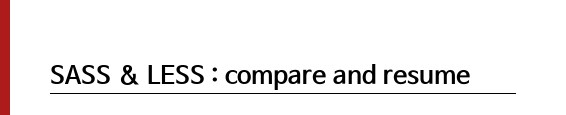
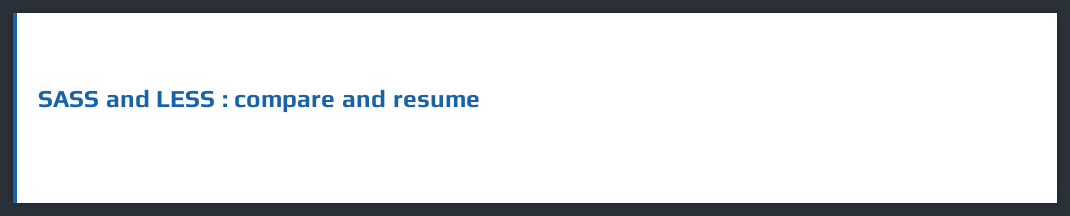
- SASS & LESS : compare and resume
+ SASS and LESS : compare and resume

